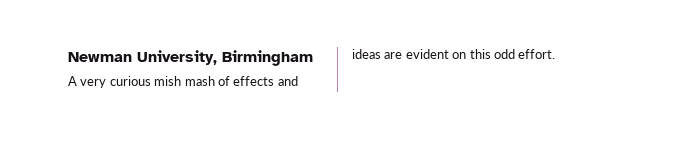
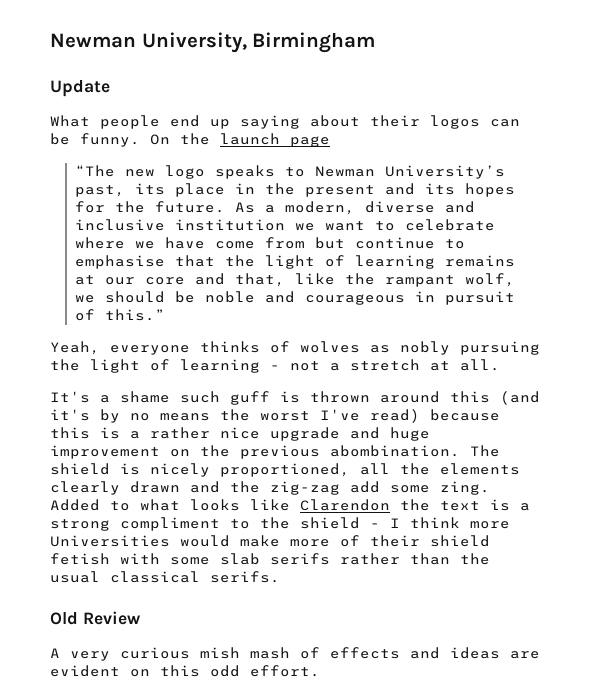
+ Update
+ What people end up saying about their logos can be funny. On the launch page
+ “The new logo speaks to Newman University’s past, its place in the present and its hopes for the future. As a modern, diverse and inclusive institution we want to celebrate where we have come from but continue to emphasise that the light of learning remains at our core and that, like the rampant wolf, we should be noble and courageous in pursuit of this.”
+ Yeah, everyone thinks of wolves as nobly pursuing the light of learning - not a stretch at all.
+ It's a shame such guff is thrown around this (and it's by no means the worst I've read) because this is a rather nice upgrade and huge improvement on the previous abombination. The shield is nicely proportioned, all the elements clearly drawn and the zig-zag add some zing. Added to what looks like Clarendon the text is a strong compliment to the shield - I think more Universities would make more of their shield fetish with some slab serifs rather than the usual classical serifs.
+ Old Review

